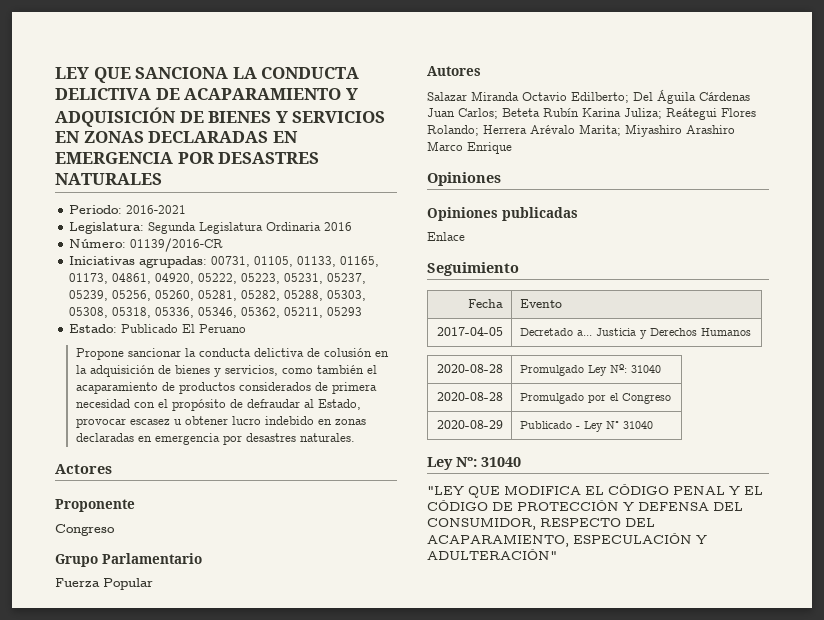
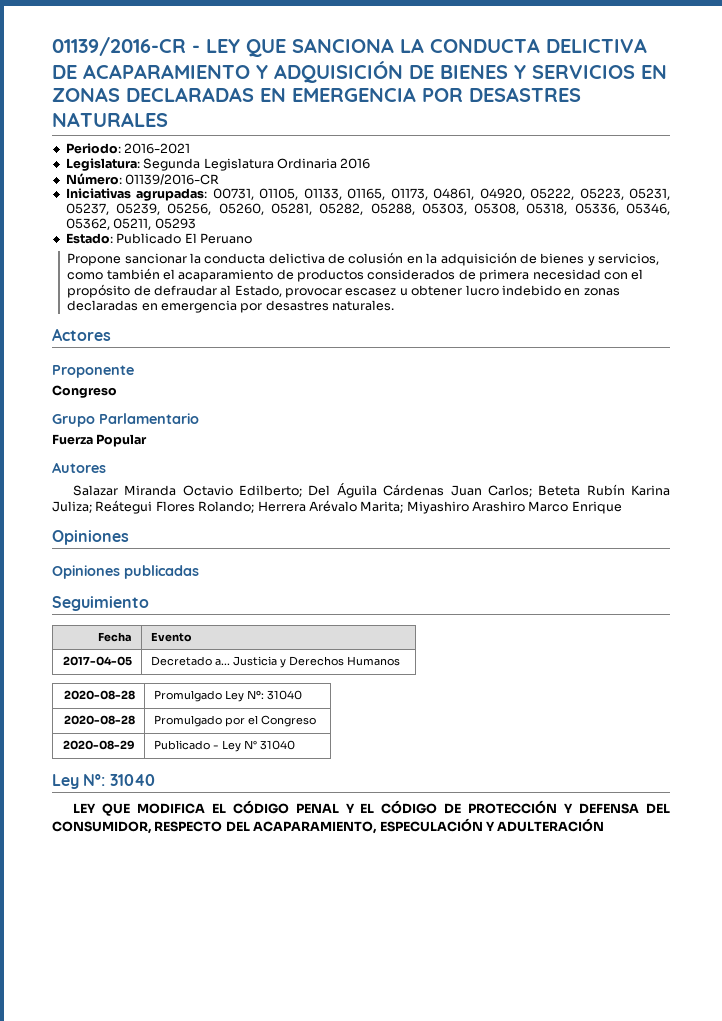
- LEY QUE SANCIONA LA CONDUCTA DELICTIVA DE ACAPARAMIENTO Y ADQUISICIÓN DE BIENES Y SERVICIOS EN ZONAS DECLARADAS EN EMERGENCIA POR DESASTRES NATURALES
+ 01139/2016-CR - LEY QUE SANCIONA LA CONDUCTA DELICTIVA DE ACAPARAMIENTO Y ADQUISICIÓN DE BIENES Y SERVICIOS EN ZONAS DECLARADAS EN EMERGENCIA POR DESASTRES NATURALES
- Enlace
- "LEY QUE MODIFICA EL CÓDIGO PENAL Y EL CÓDIGO DE PROTECCIÓN Y DEFENSA DEL CONSUMIDOR, RESPECTO DEL ACAPARAMIENTO, ESPECULACIÓN Y ADULTERACIÓN"
+ LEY QUE MODIFICA EL CÓDIGO PENAL Y EL CÓDIGO DE PROTECCIÓN Y DEFENSA DEL CONSUMIDOR, RESPECTO DEL ACAPARAMIENTO, ESPECULACIÓN Y ADULTERACIÓN

